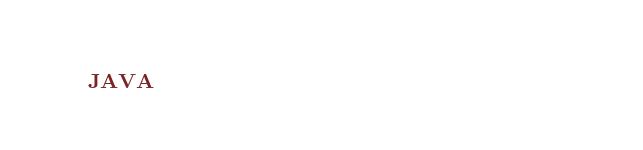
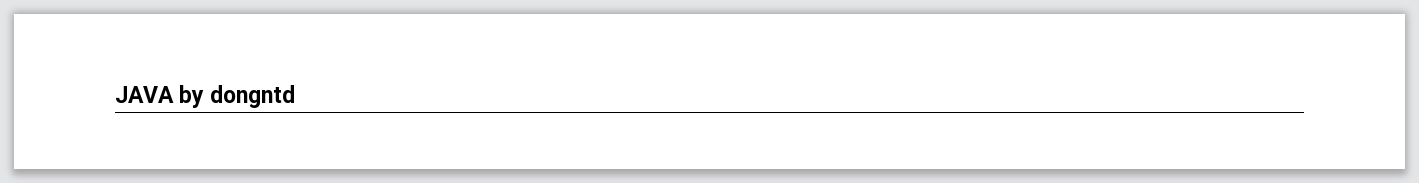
- JAVA
+ JAVA by dongntd

